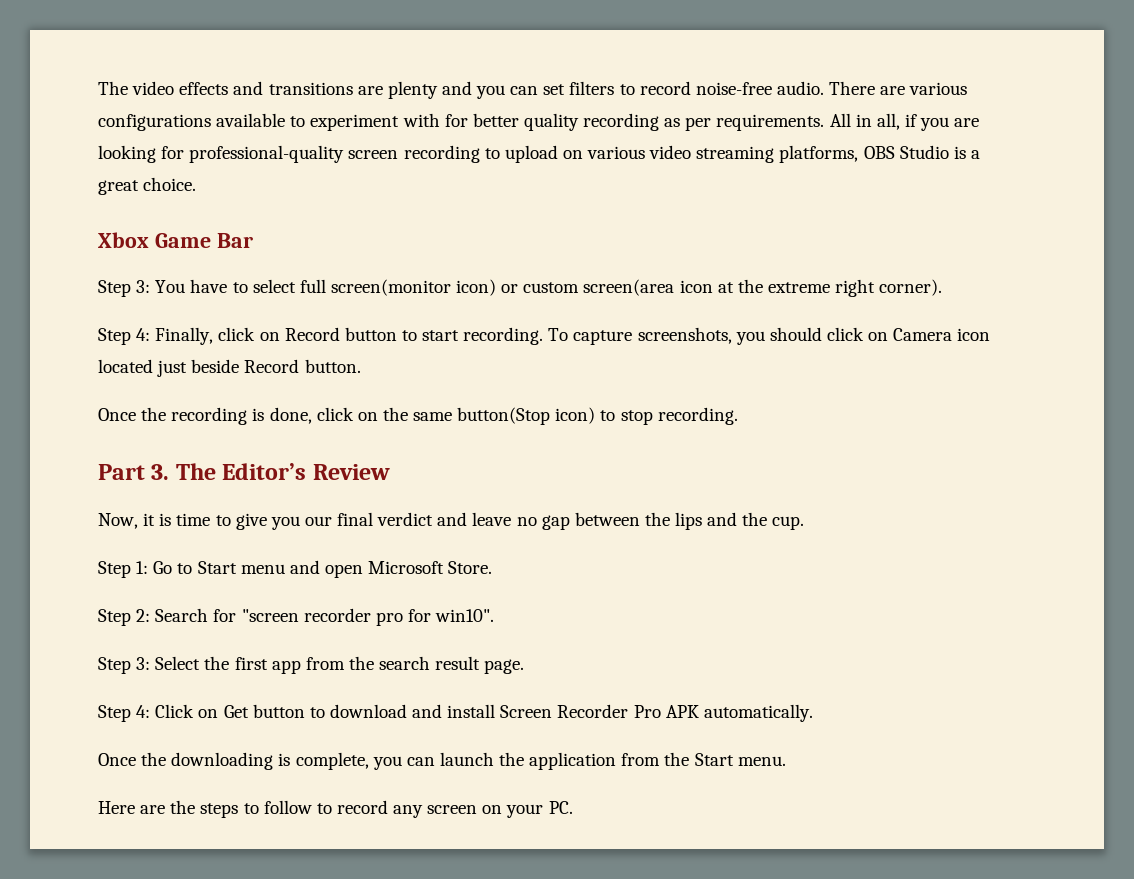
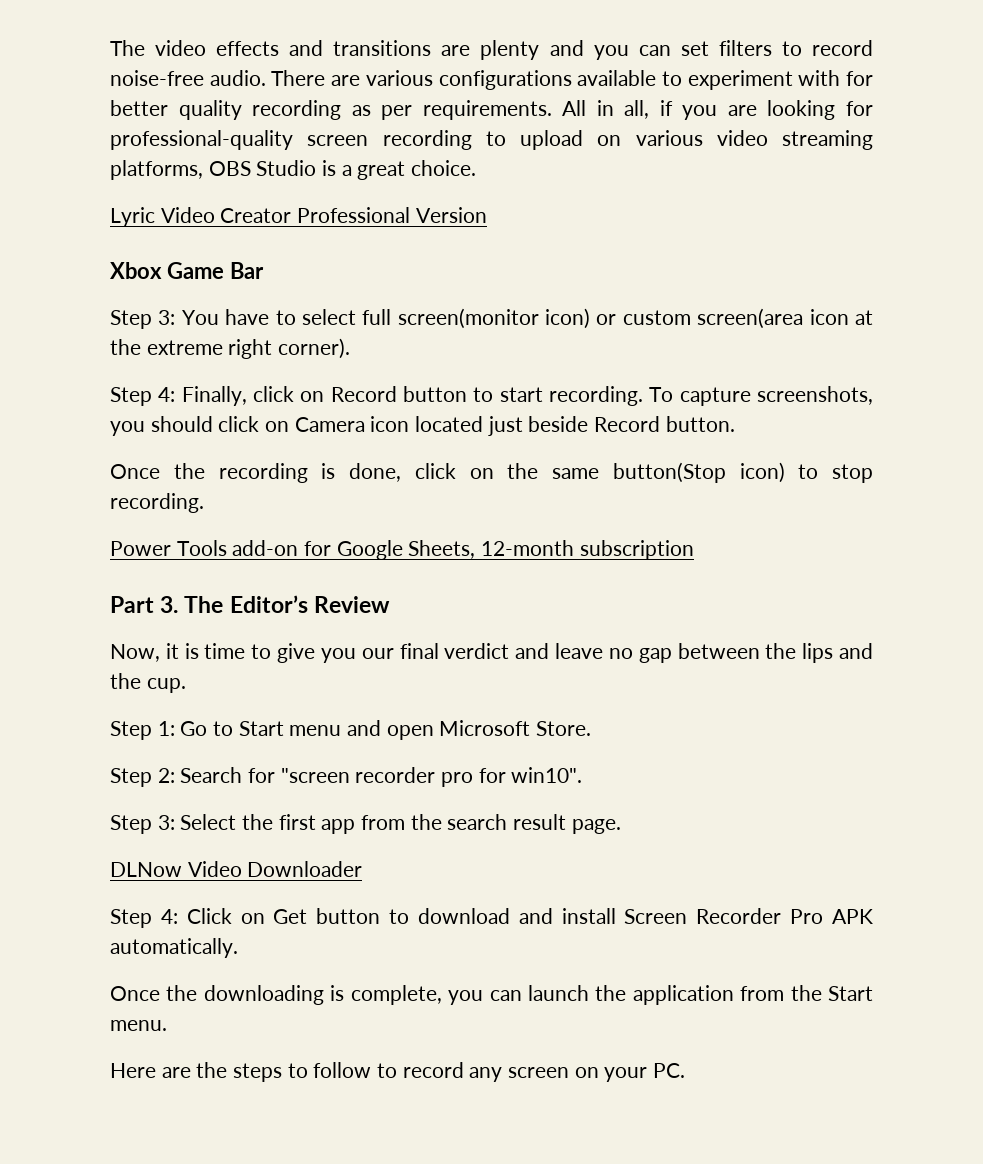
+ Lyric Video Creator Professional Version
+ Power Tools add-on for Google Sheets, 12-month subscription
+ DLNow Video Downloader

